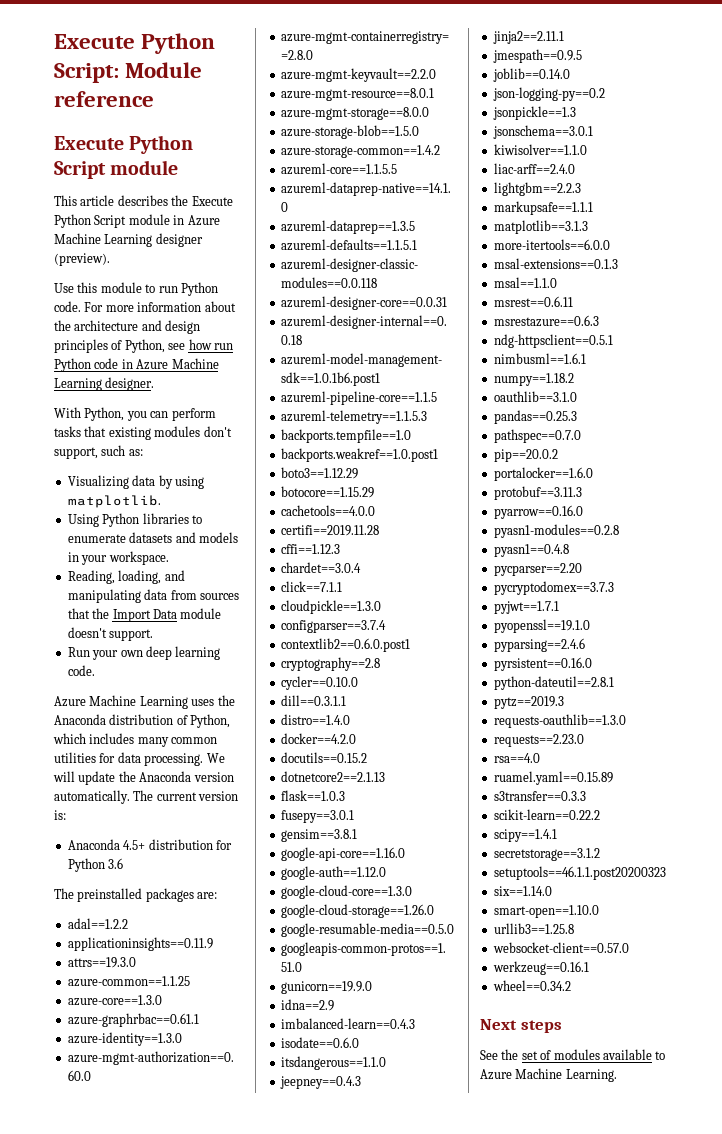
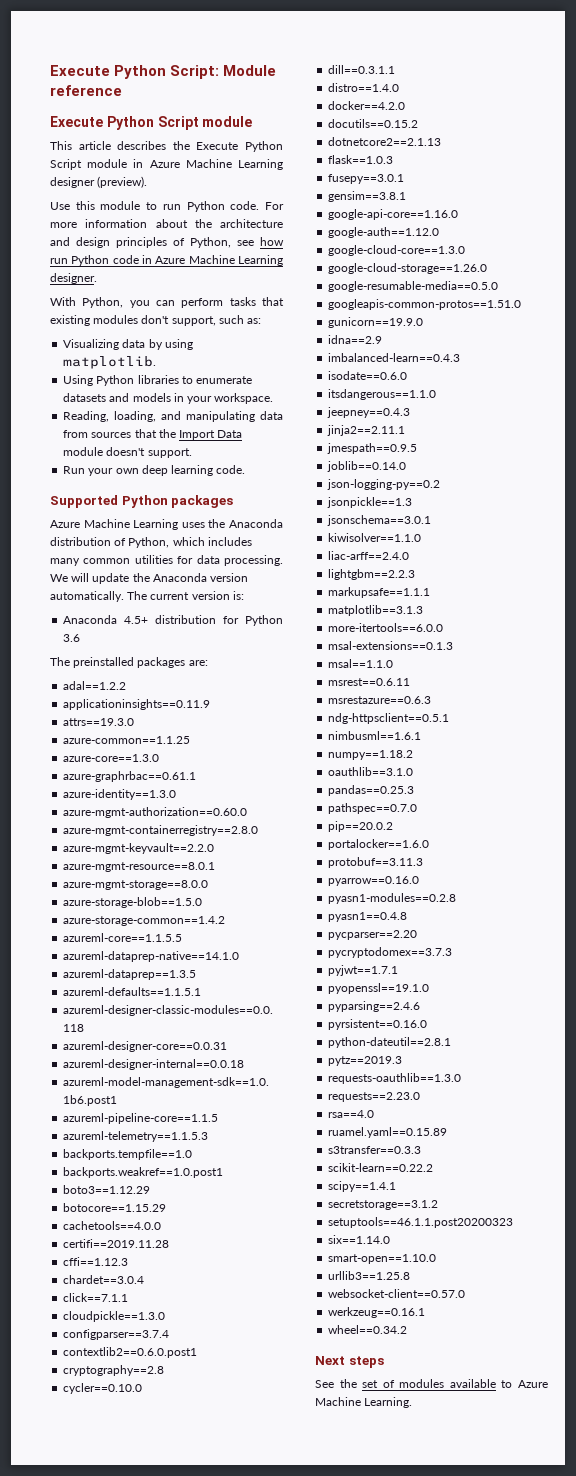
+ Supported Python packages

